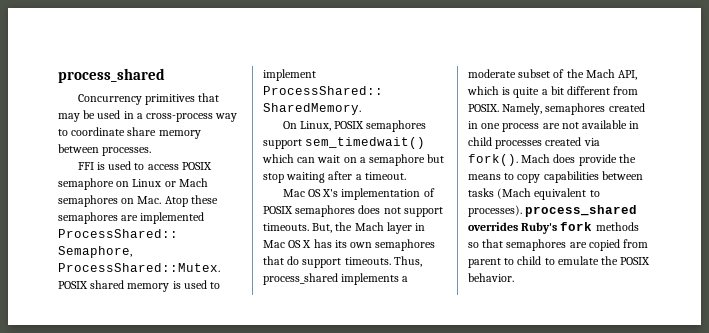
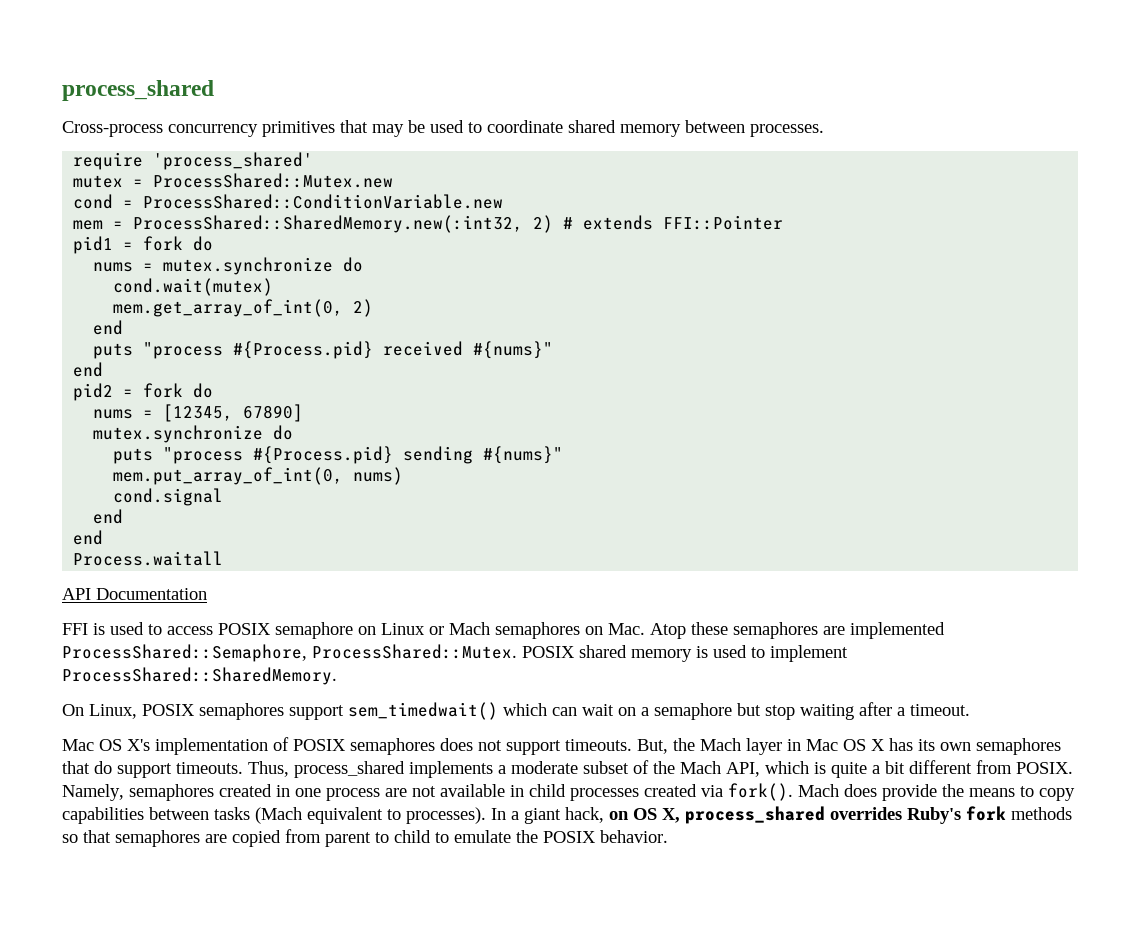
- Concurrency primitives that may be used in a cross-process way to coordinate share memory between processes.
+ Cross-process concurrency primitives that may be used to coordinate shared memory between processes.
+ require 'process_shared'
+ mutex = ProcessShared::Mutex.new
+ cond = ProcessShared::ConditionVariable.new
+ mem = ProcessShared::SharedMemory.new(:int32, 2) # extends FFI::Pointer
+ pid1 = fork do
+ nums = mutex.synchronize do
+ cond.wait(mutex)
+ mem.get_array_of_int(0, 2)
+ end
+ puts "process #{Process.pid} received #{nums}"
+ end
+ pid2 = fork do
+ nums = [12345, 67890]
+ mutex.synchronize do
+ puts "process #{Process.pid} sending #{nums}"
+ mem.put_array_of_int(0, nums)
+ cond.signal
+ end
+ end
+ Process.waitall
+ API Documentation
- Mach does provide the means to copy capabilities between tasks (Mach equivalent to processes). process_shared overrides Ruby's fork methods so that semaphores are copied from parent to child to emulate the POSIX behavior.
+ Mach does provide the means to copy capabilities between tasks (Mach equivalent to processes). In a giant hack, on OS X, process_shared overrides Ruby's fork methods so that semaphores are copied from parent to child to emulate the POSIX behavior.

